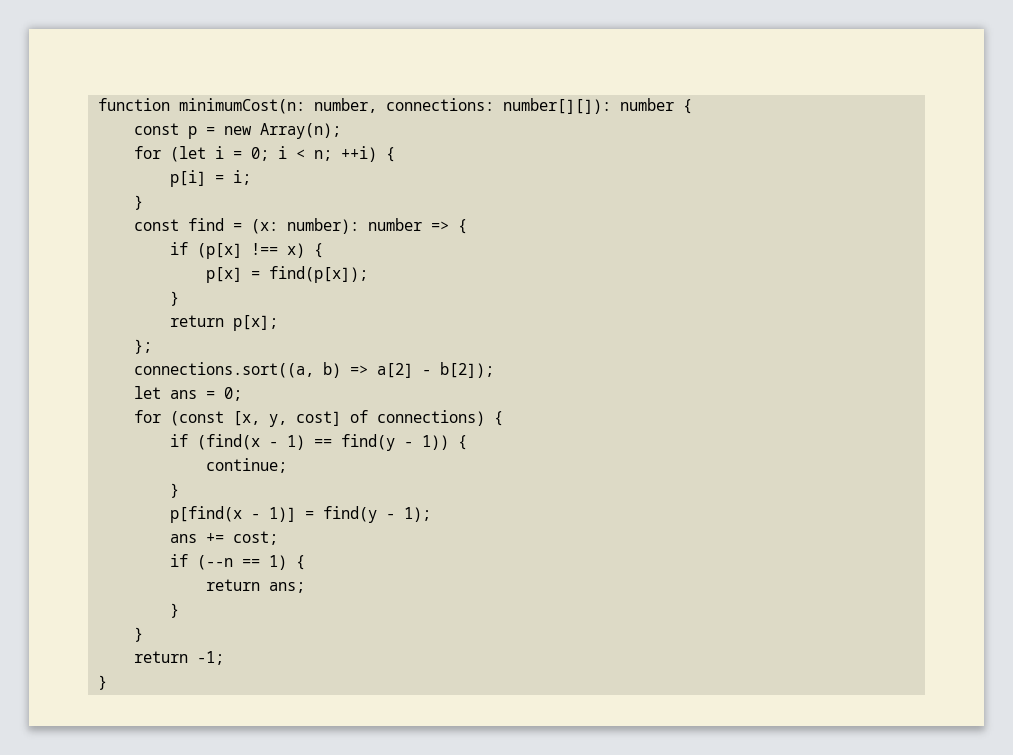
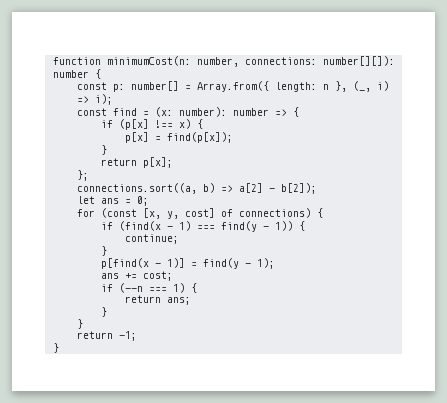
- const p = new Array(n);
- for (let i = 0; i < n; ++i) {
- p[i] = i;
- }
+ const p: number[] = Array.from({ length: n }, (_, i) => i);
- if (find(x - 1) == find(y - 1)) {
+ if (find(x - 1) === find(y - 1)) {
- if (--n == 1) {
+ if (--n === 1) {

